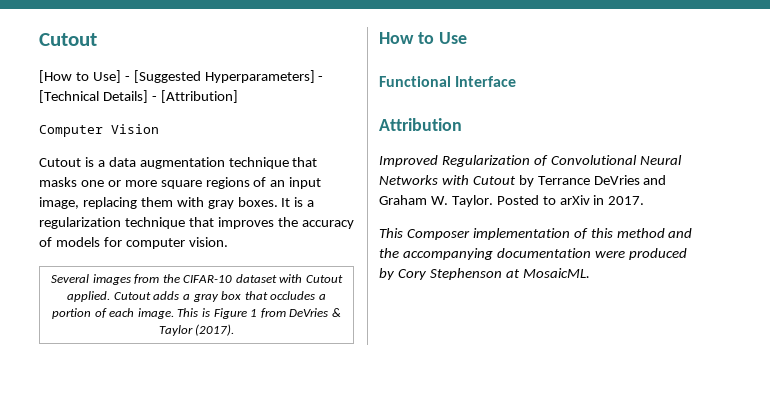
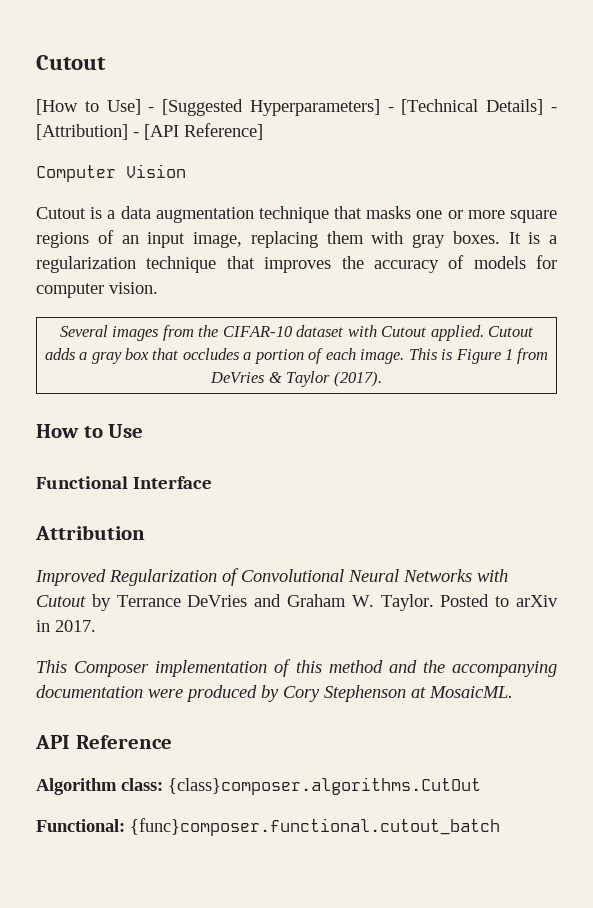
- [How to Use] - [Suggested Hyperparameters] - [Technical Details] - [Attribution]
+ [How to Use] - [Suggested Hyperparameters] - [Technical Details] - [Attribution] - [API Reference]
+ API Reference
+ Algorithm class: {class}composer.algorithms.CutOut
+ Functional: {func}composer.functional.cutout_batch

